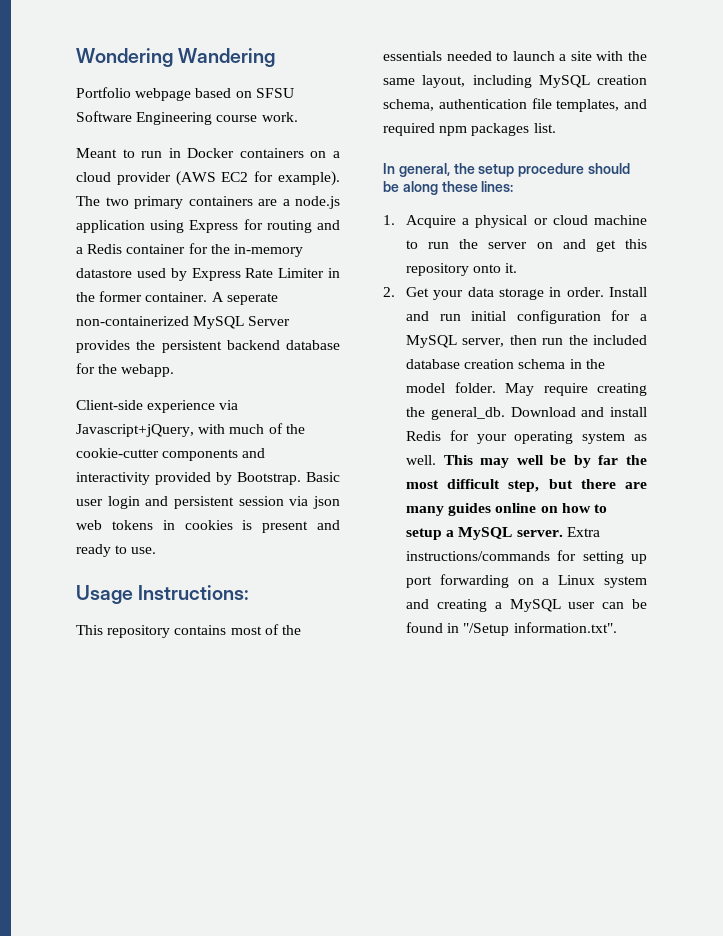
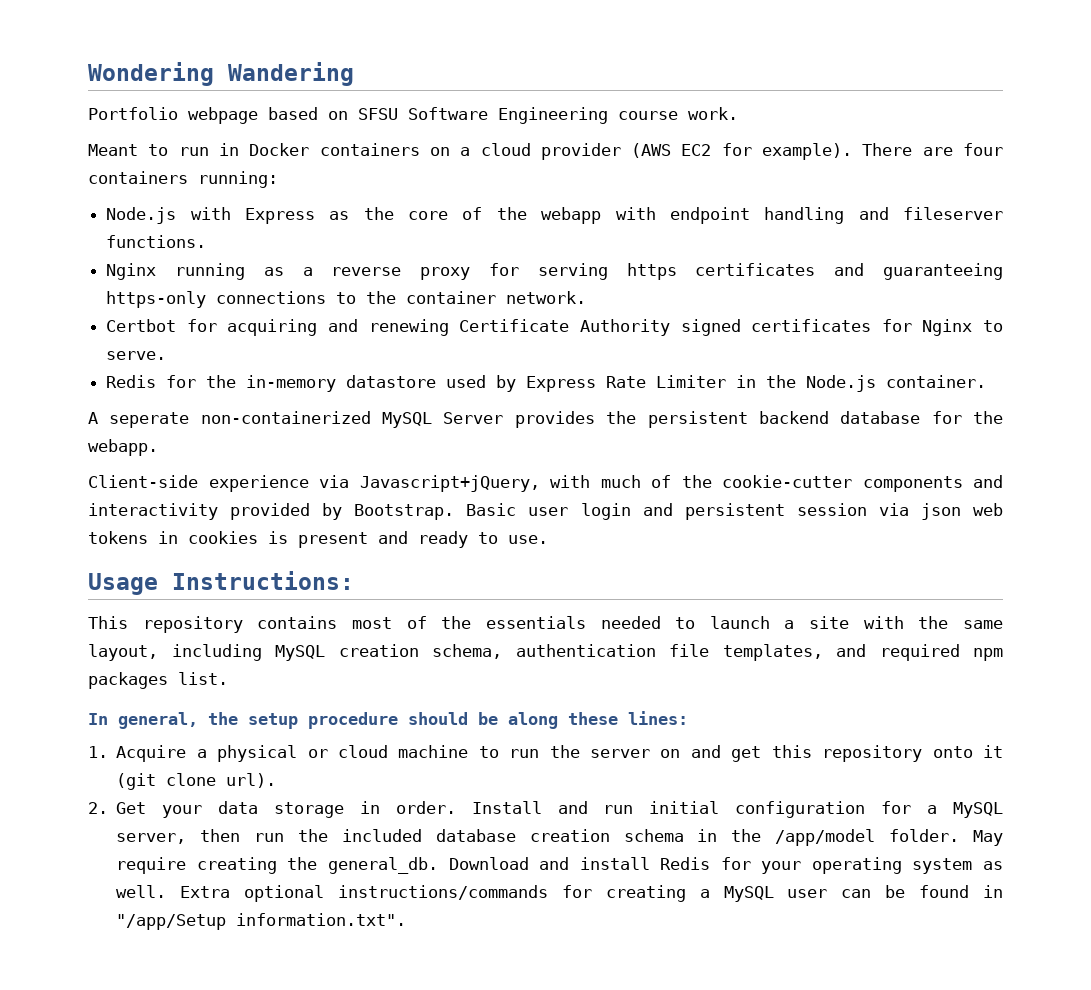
- The two primary containers are a node.js application using Express for routing and a Redis container for the in-memory datastore used by Express Rate Limiter in the former container. A seperate non-containerized MySQL Server provides the persistent backend database for the webapp.
+ There are four containers running:
+ Node.js with Express as the core of the webapp with endpoint handling and fileserver functions.
+ Nginx running as a reverse proxy for serving https certificates and guaranteeing https-only connections to the container network.
+ Certbot for acquiring and renewing Certificate Authority signed certificates for Nginx to serve.
+ Redis for the in-memory datastore used by Express Rate Limiter in the Node.js container.
+ A seperate non-containerized MySQL Server provides the persistent backend database for the webapp.
- 1. Acquire a physical or cloud machine to run the server on and get this repository onto it.
+ 1. Acquire a physical or cloud machine to run the server on and get this repository onto it (git clone url).
- Install and run initial configuration for a MySQL server, then run the included database creation schema in the model folder.
+ Install and run initial configuration for a MySQL server, then run the included database creation schema in the /app/model folder.
- This may well be by far the most difficult step, but there are many guides online on how to setup a MySQL server. Extra instructions/commands for setting up port forwarding on a Linux system and creating a MySQL user can be found in "/Setup information.txt".
+ Extra optional instructions/commands for creating a MySQL user can be found in "/app/Setup information.txt".

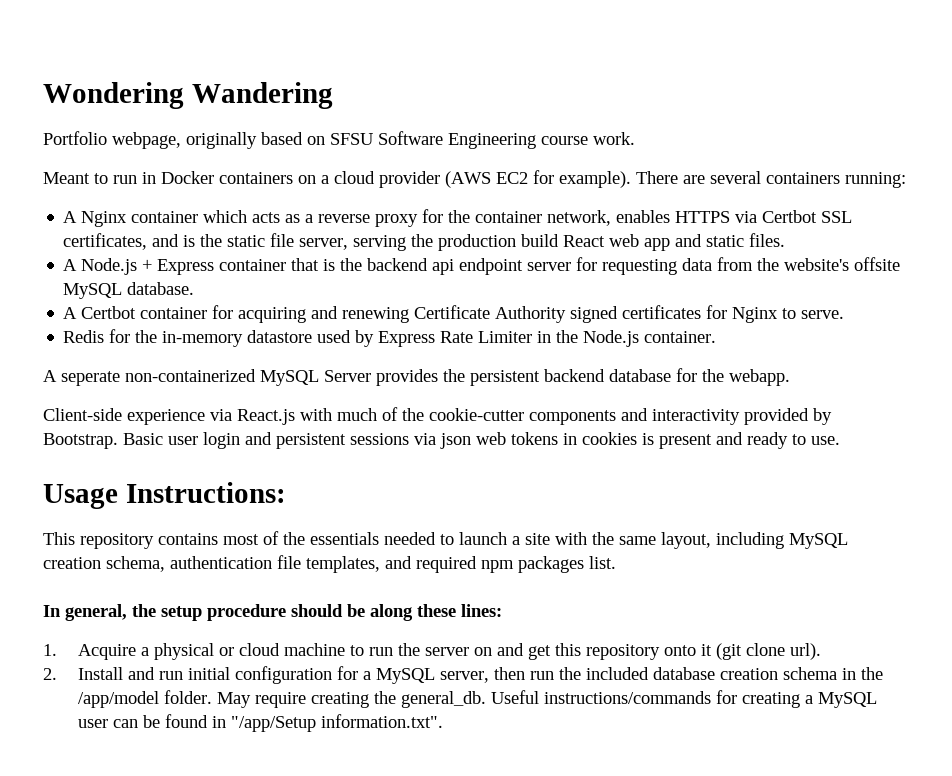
- Portfolio webpage based on SFSU Software Engineering course work.
+ Portfolio webpage, originally based on SFSU Software Engineering course work.
- There are four containers running:
+ There are several containers running:
- Node.js with Express as the core of the webapp with endpoint handling and fileserver functions.
- Nginx running as a reverse proxy for serving https certificates and guaranteeing https-only connections to the container network.
- Certbot for acquiring and renewing Certificate Authority signed certificates for Nginx to serve.
+ A Nginx container which acts as a reverse proxy for the container network, enables HTTPS via Certbot SSL certificates, and is the static file server, serving the production build React web app and static files.
+ A Node.js + Express container that is the backend api endpoint server for requesting data from the website's offsite MySQL database.
+ A Certbot container for acquiring and renewing Certificate Authority signed certificates for Nginx to serve.
- Client-side experience via Javascript+jQuery, with much of the cookie-cutter components and interactivity provided by Bootstrap.
+ Client-side experience via React.js with much of the cookie-cutter components and interactivity provided by Bootstrap.
- Basic user login and persistent session via json web tokens in cookies is present and ready to use.
+ Basic user login and persistent sessions via json web tokens in cookies is present and ready to use.
- 2. Get your data storage in order. Install and run initial configuration for a MySQL server, then run the included database creation schema in the /app/model folder.
+ 2. Install and run initial configuration for a MySQL server, then run the included database creation schema in the /app/model folder.
- Download and install Redis for your operating system as well. Extra optional instructions/commands for creating a MySQL user can be found in "/app/Setup information.txt".
+ Useful instructions/commands for creating a MySQL user can be found in "/app/Setup information.txt".

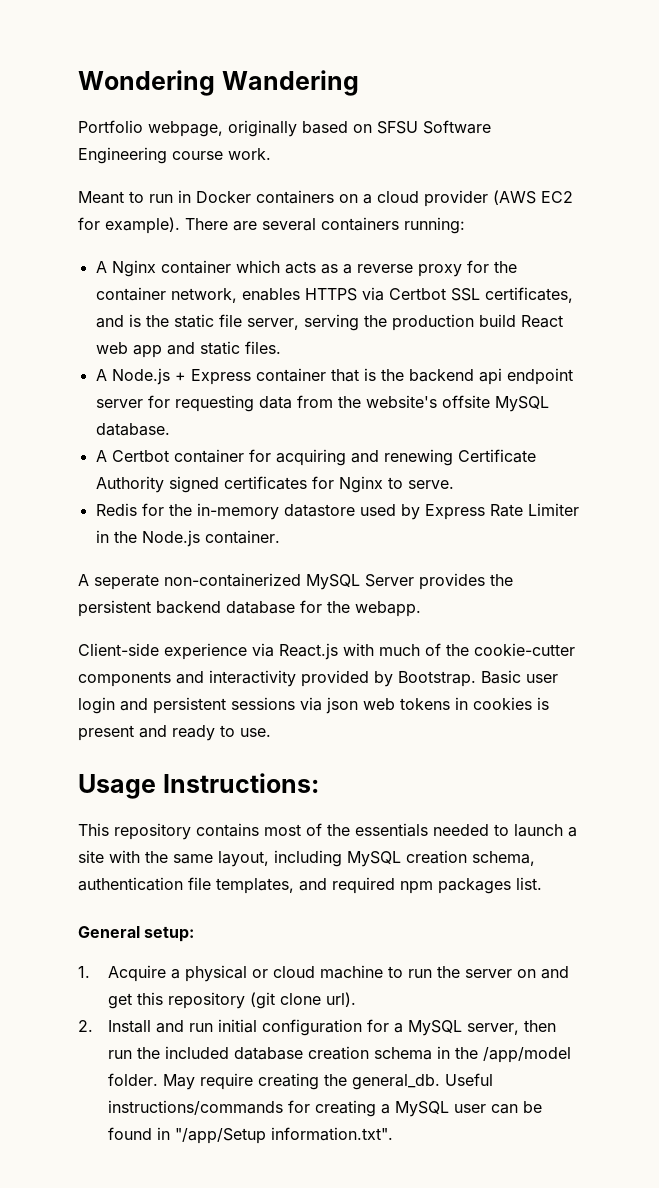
- In general, the setup procedure should be along these lines:
+ General setup:
- 1. Acquire a physical or cloud machine to run the server on and get this repository onto it (git clone url).
+ 1. Acquire a physical or cloud machine to run the server on and get this repository (git clone url).

